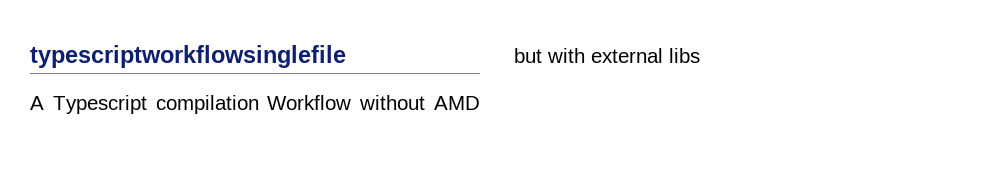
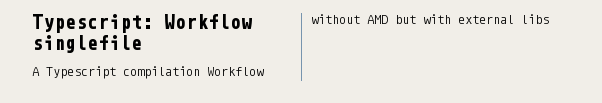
- typescriptworkflowsinglefile
+ Typescript: Workflow singlefile

